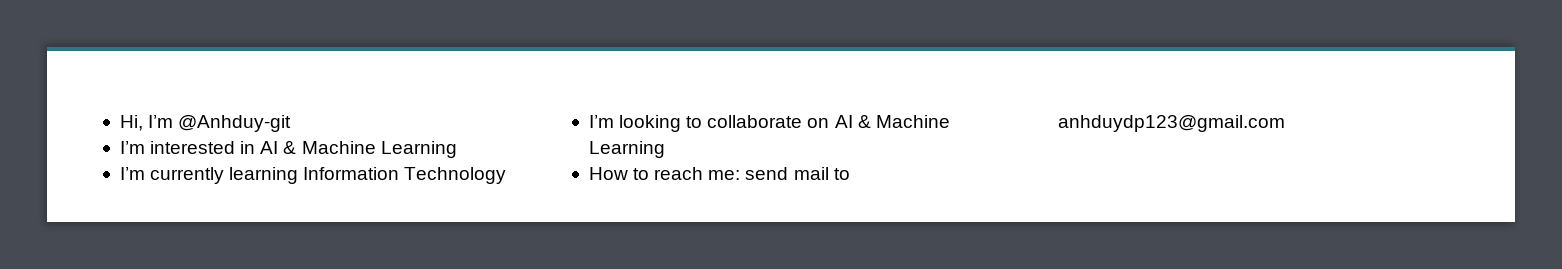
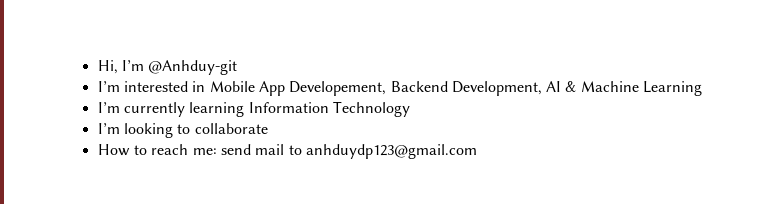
- I’m interested in AI & Machine Learning
+ I’m interested in Mobile App Developement, Backend Development, AI & Machine Learning
- I’m looking to collaborate on AI & Machine Learning
+ I’m looking to collaborate

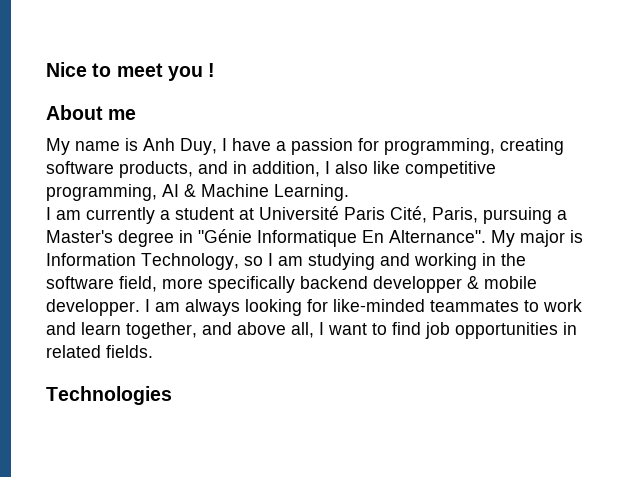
- Hi, I’m @Anhduy-git
- I’m interested in Mobile App Developement, Backend Development, AI & Machine Learning
- I’m currently learning Information Technology
- I’m looking to collaborate
- How to reach me: send mail to anhduydp123@gmail.com
+ Nice to meet you !
+ About me
+ My name is Anh Duy, I have a passion for programming, creating software products, and in addition, I also like competitive programming, AI & Machine Learning.
+ I am currently a student at Université Paris Cité, Paris, pursuing a Master's degree in "Génie Informatique En Alternance". My major is Information Technology, so I am studying and working in the software field, more specifically backend developper & mobile developper. I am always looking for like-minded teammates to work and learn together, and above all, I want to find job opportunities in related fields.
+ Technologies

